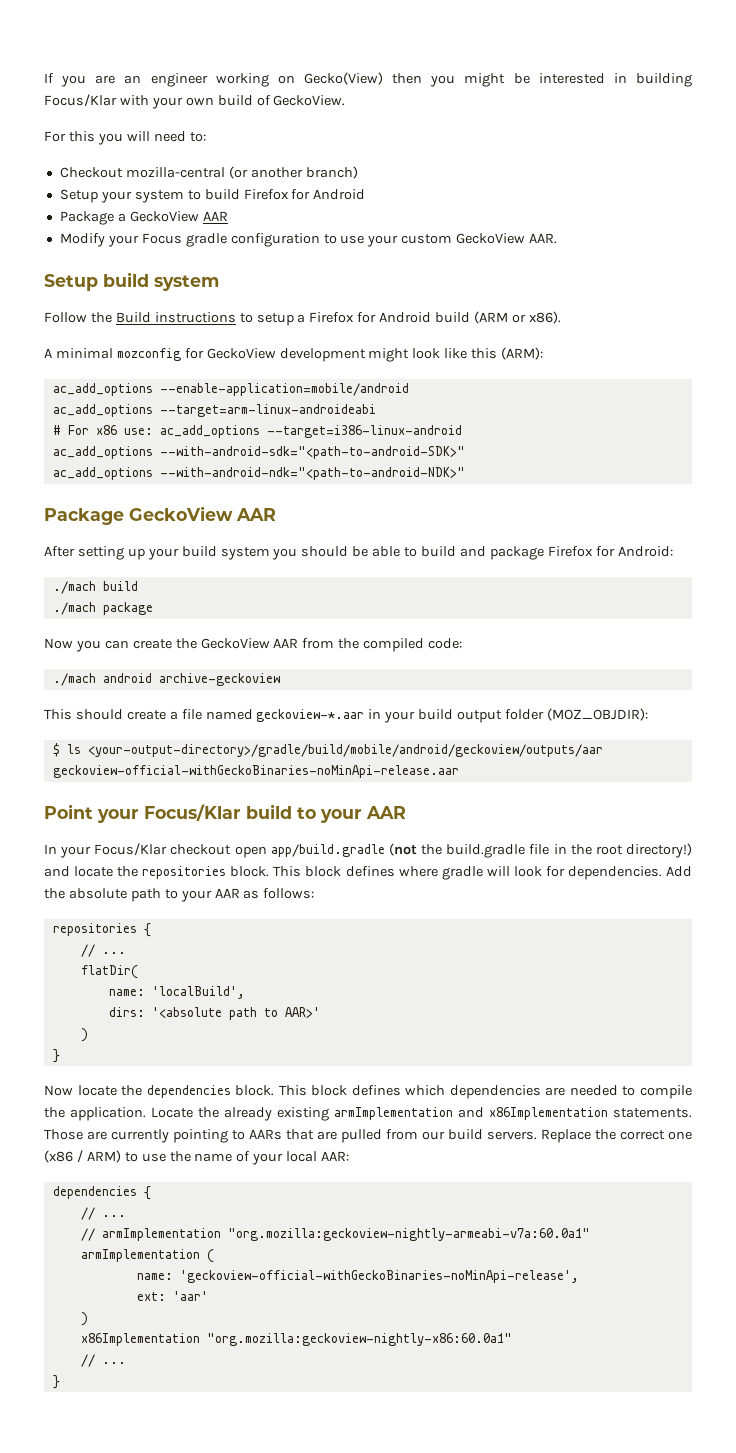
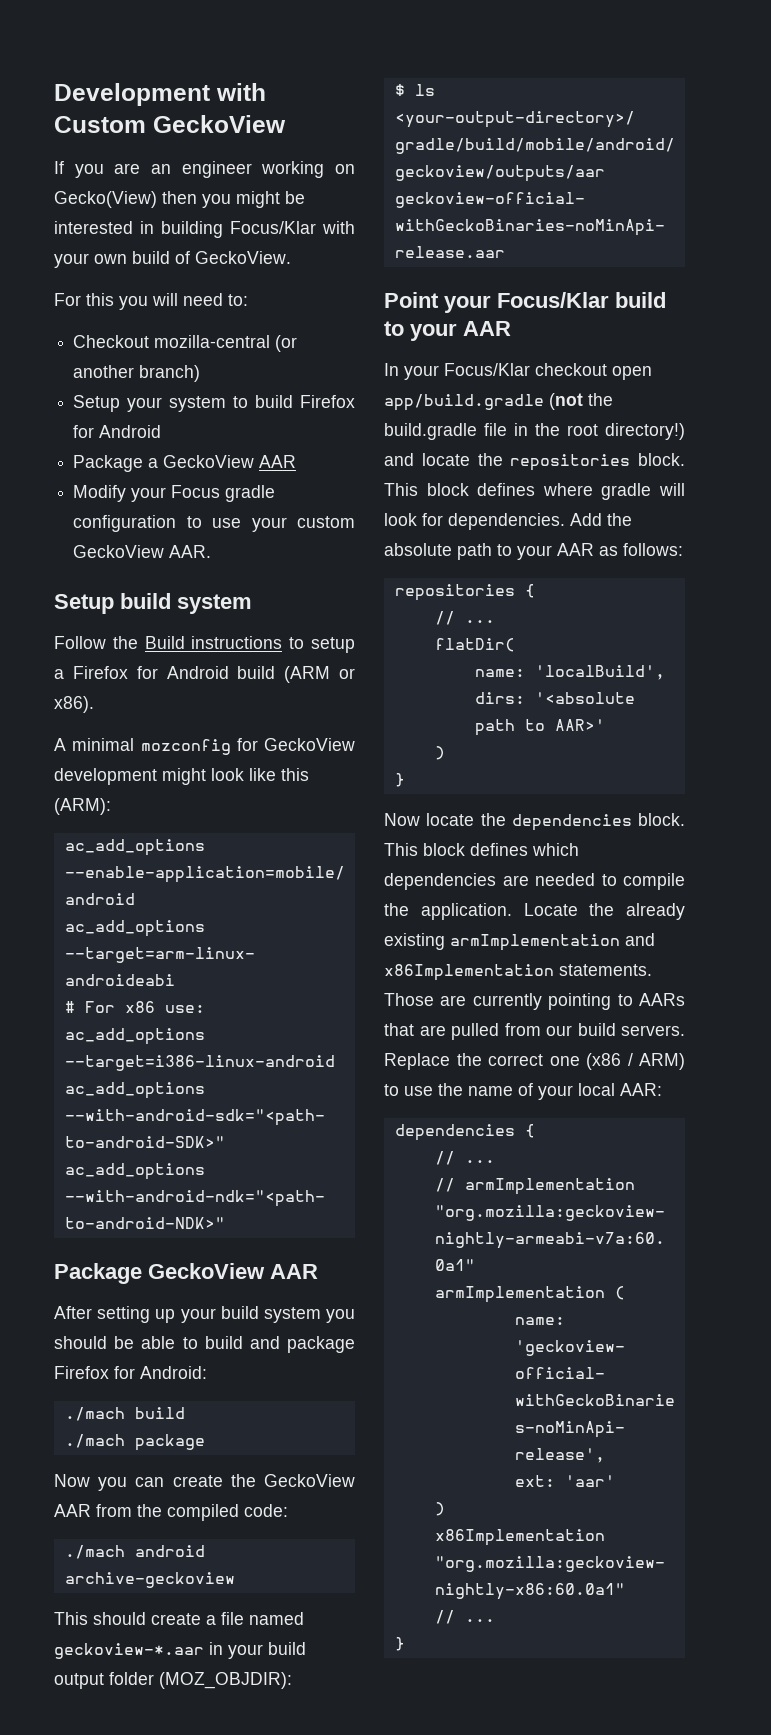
+ Development with Custom GeckoView

